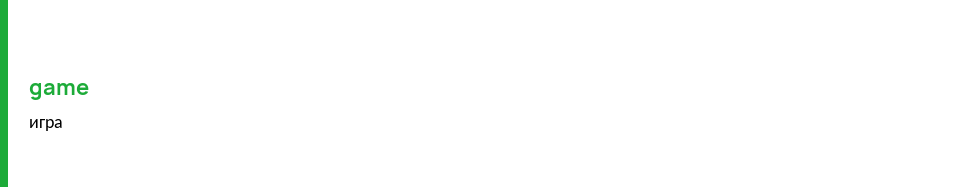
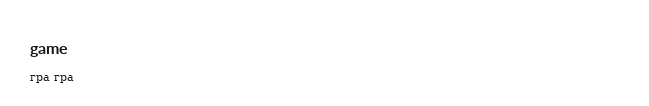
- игра
+ гра гра

